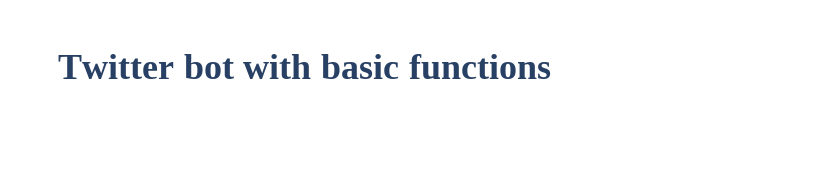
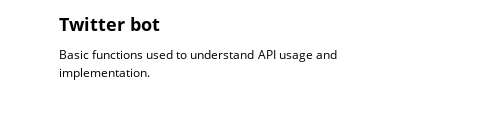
- Twitter bot with basic functions
+ Twitter bot
+ Basic functions used to understand API usage and implementation.

